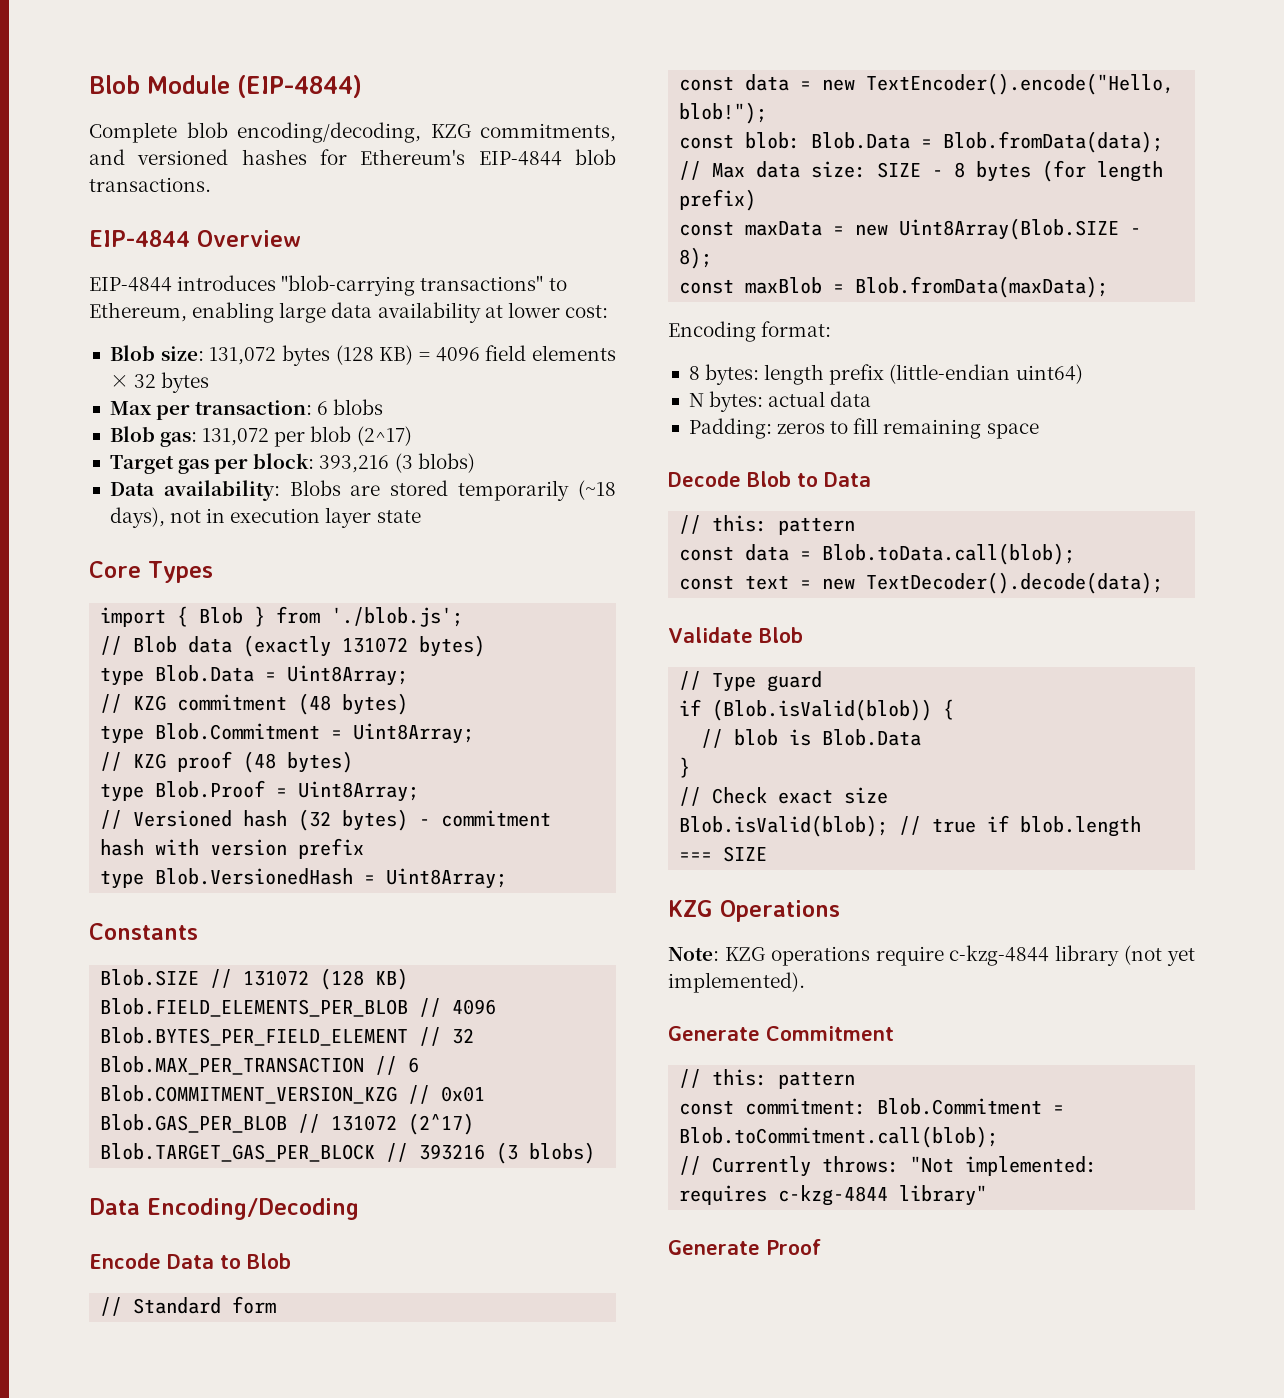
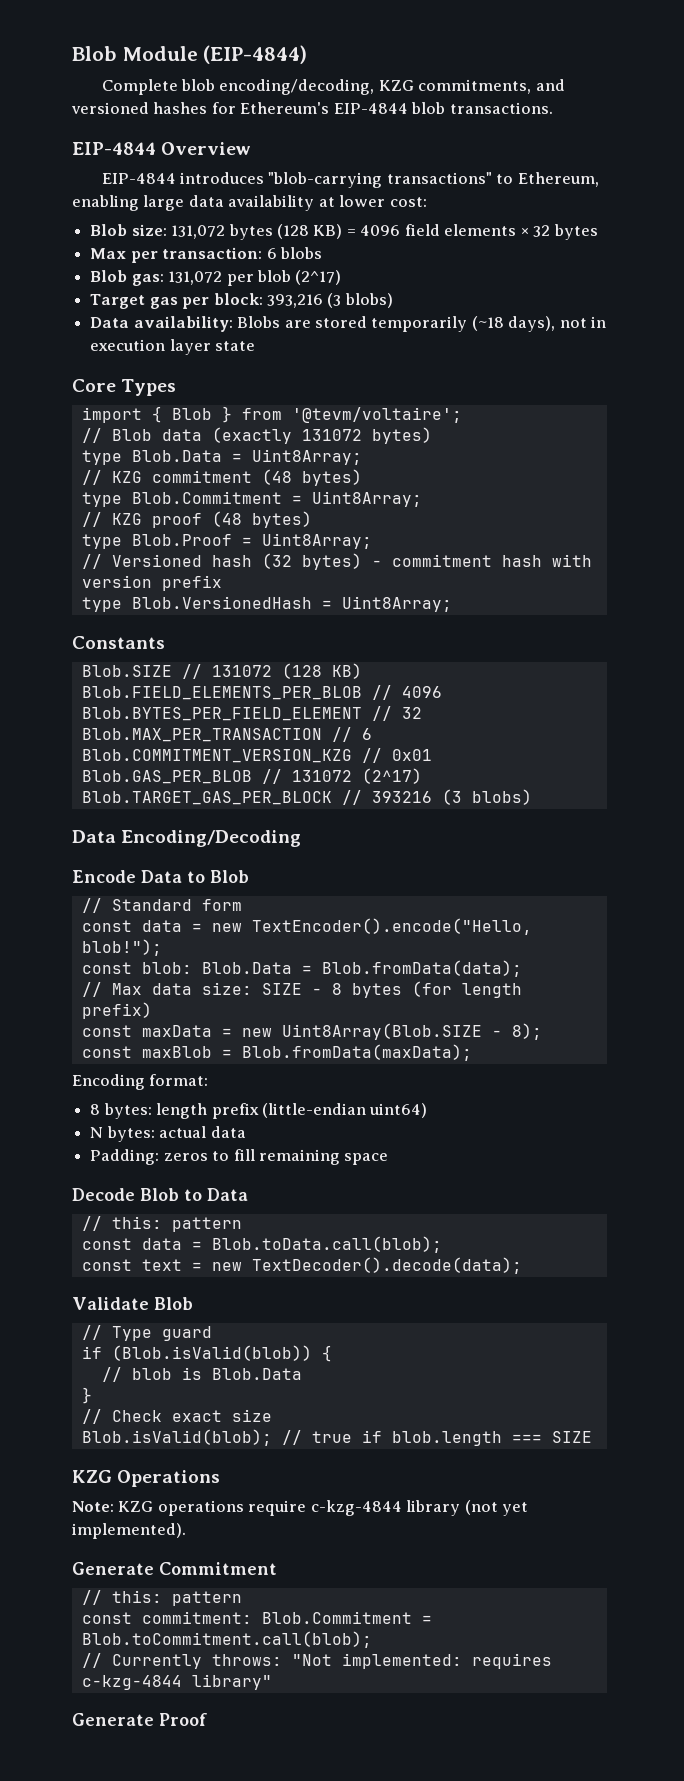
- import { Blob } from './blob.js';
+ import { Blob } from '@tevm/voltaire';

